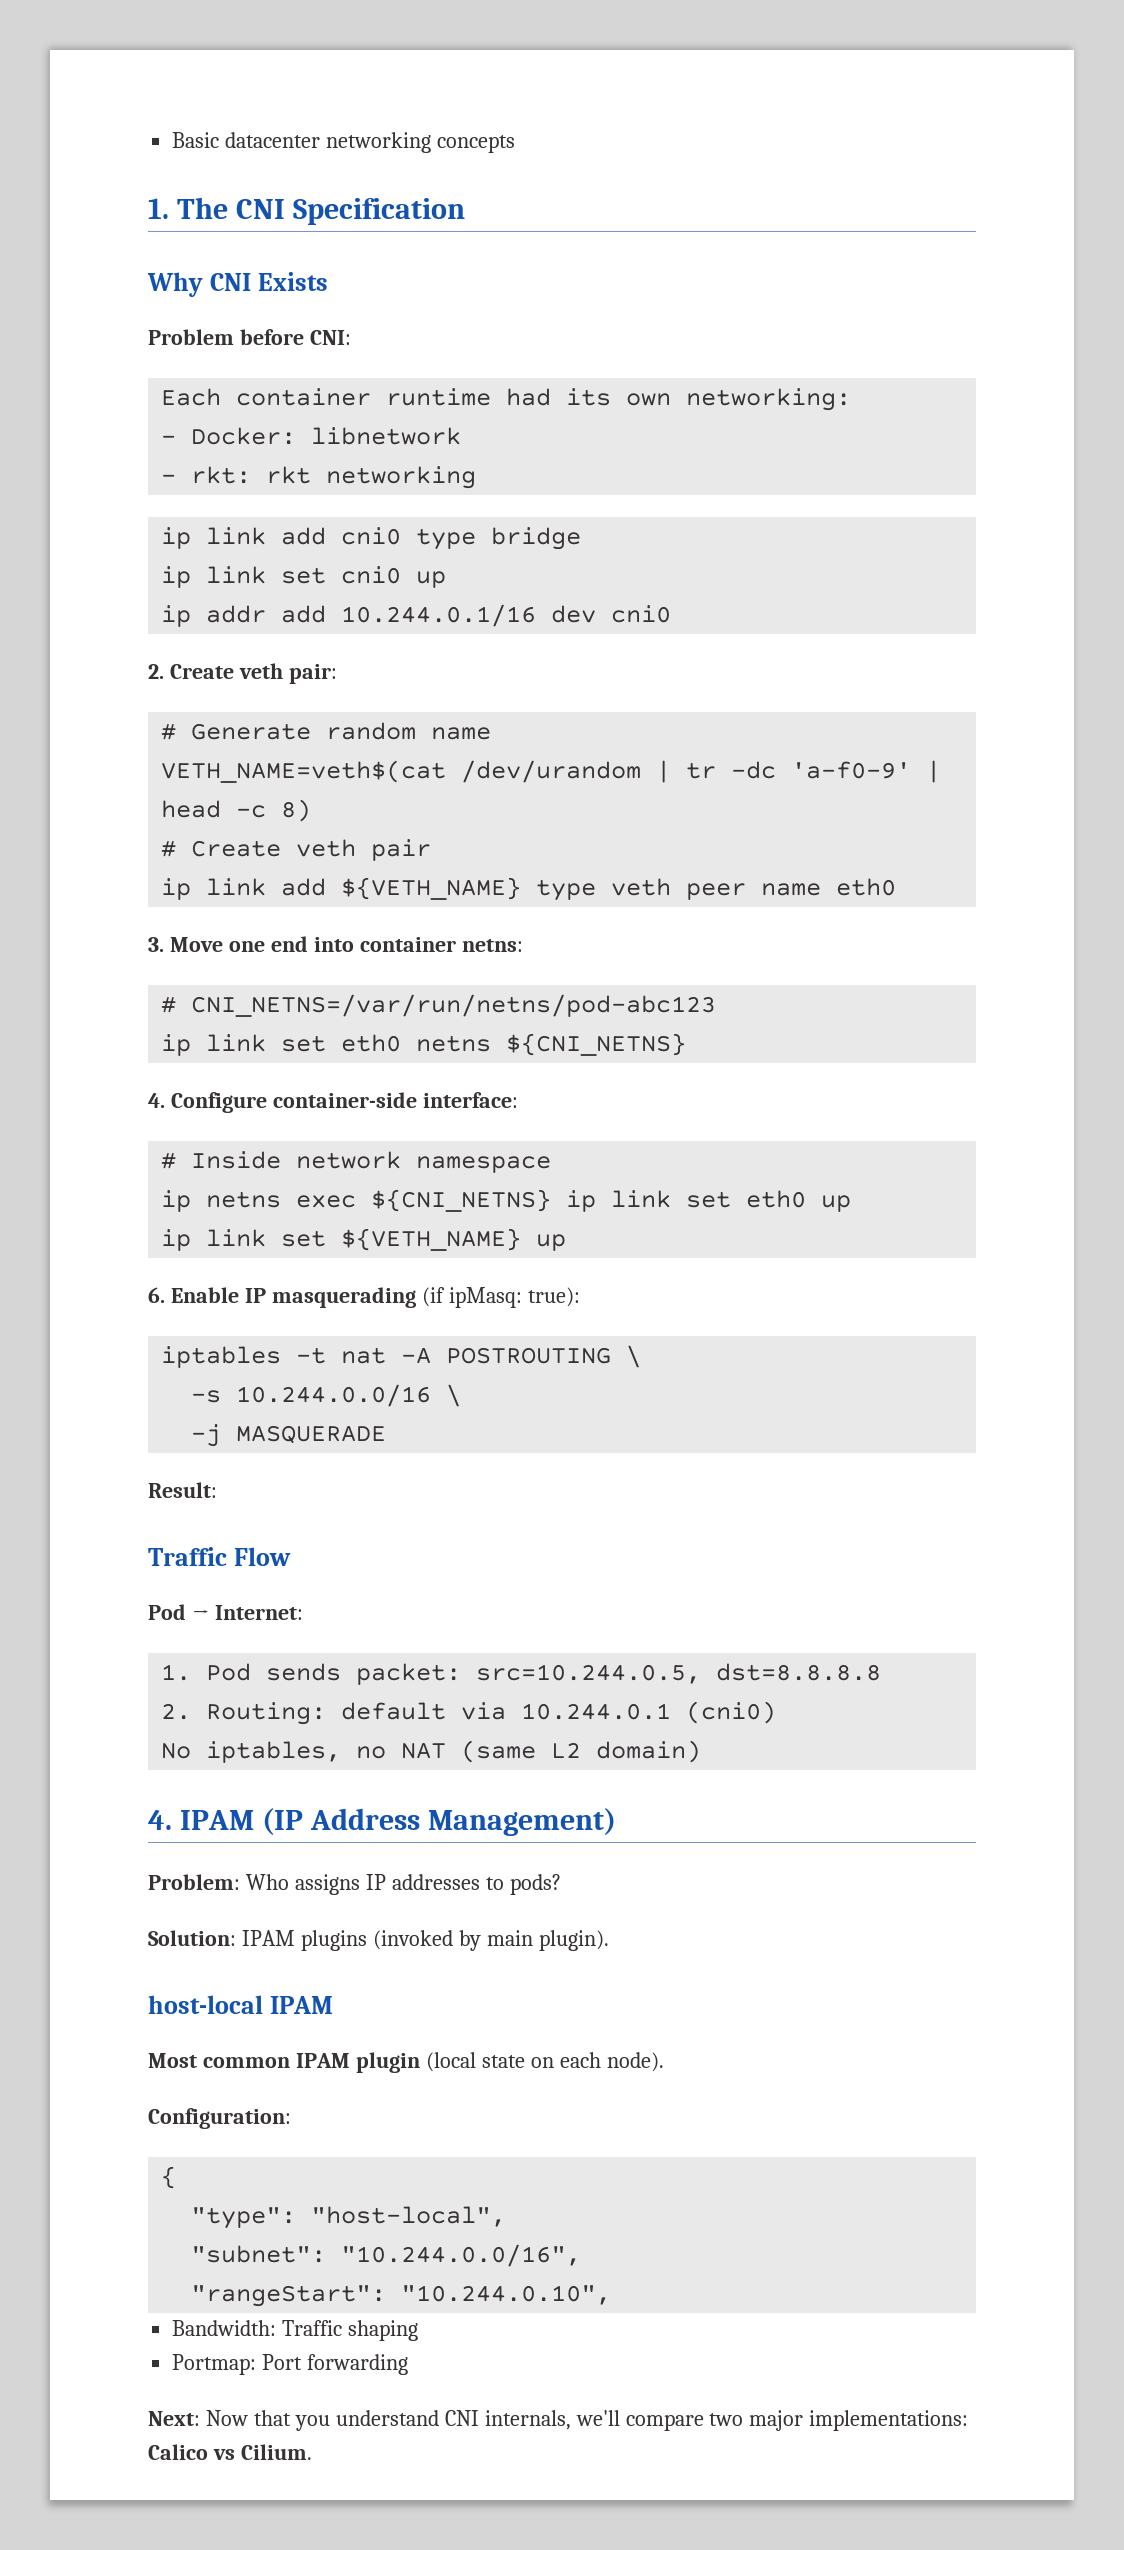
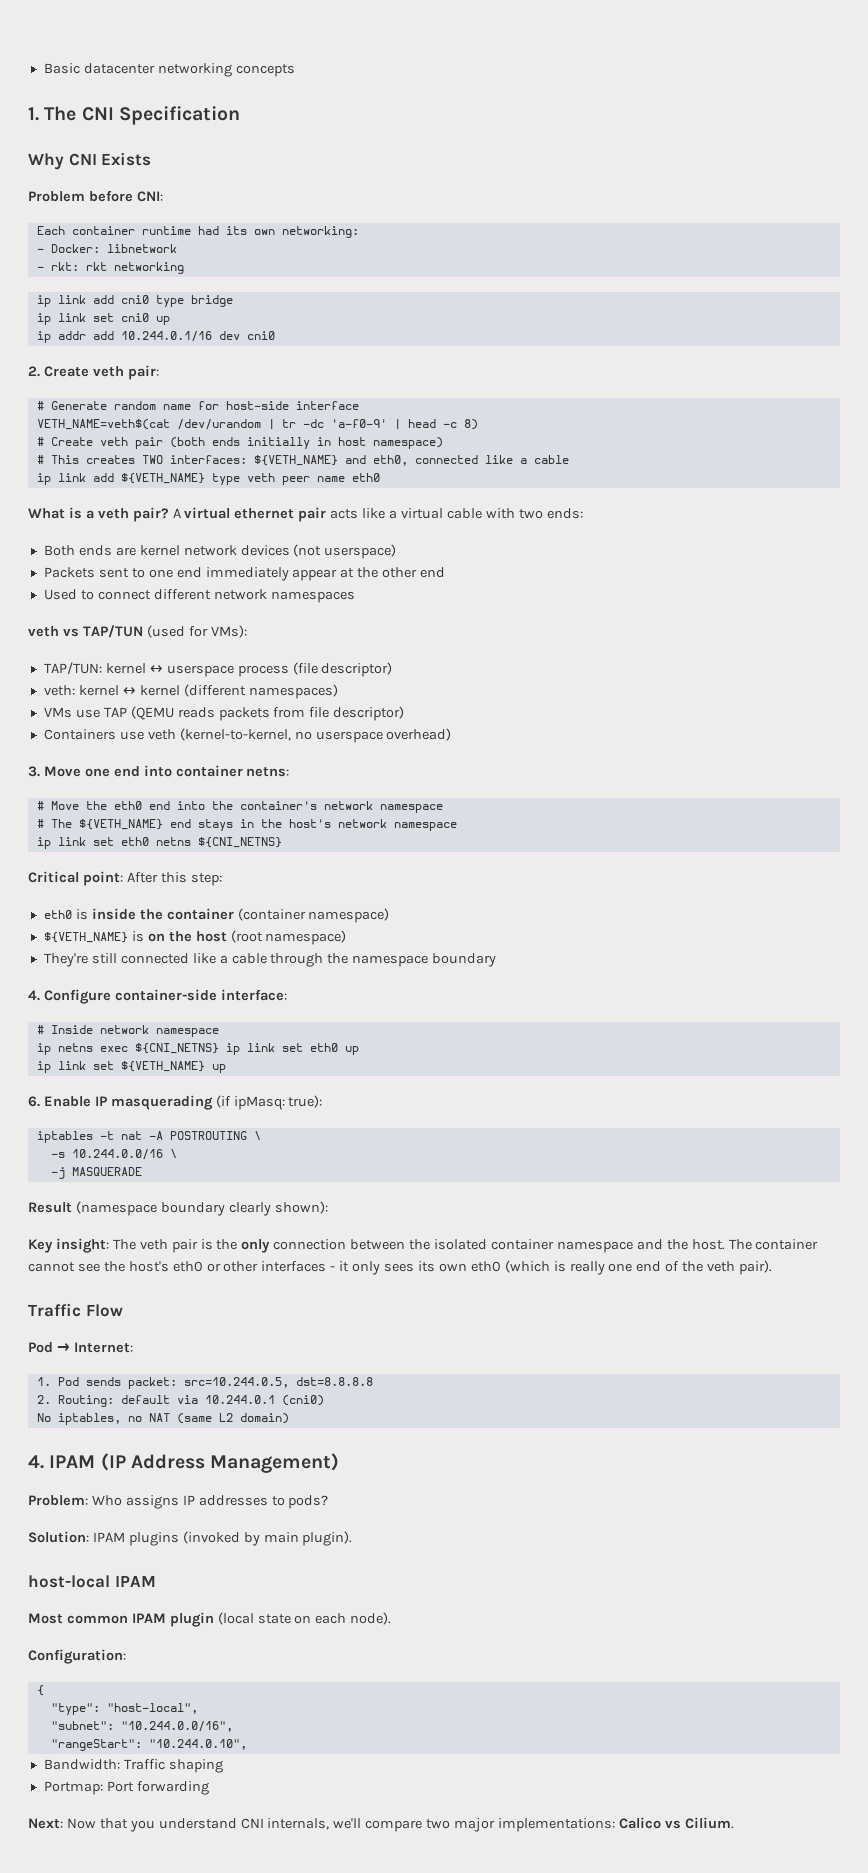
- # Generate random name
+ # Generate random name for host-side interface
- # Create veth pair
+ # Create veth pair (both ends initially in host namespace)
+ # This creates TWO interfaces: ${VETH_NAME} and eth0, connected like a cable
+ What is a veth pair? A virtual ethernet pair acts like a virtual cable with two ends:
+ Both ends are kernel network devices (not userspace)
+ Packets sent to one end immediately appear at the other end
+ Used to connect different network namespaces
+ veth vs TAP/TUN (used for VMs):
+ TAP/TUN: kernel ↔ userspace process (file descriptor)
+ veth: kernel ↔ kernel (different namespaces)
+ VMs use TAP (QEMU reads packets from file descriptor)
+ Containers use veth (kernel-to-kernel, no userspace overhead)
- # CNI_NETNS=/var/run/netns/pod-abc123
+ # Move the eth0 end into the container's network namespace
+ # The ${VETH_NAME} end stays in the host's network namespace
+ Critical point: After this step:
+ eth0 is inside the container (container namespace)
+ ${VETH_NAME} is on the host (root namespace)
+ They're still connected like a cable through the namespace boundary
- Result:
+ Result (namespace boundary clearly shown):
+ Key insight: The veth pair is the only connection between the isolated container namespace and the host. The container cannot see the host's eth0 or other interfaces - it only sees its own eth0 (which is really one end of the veth pair).

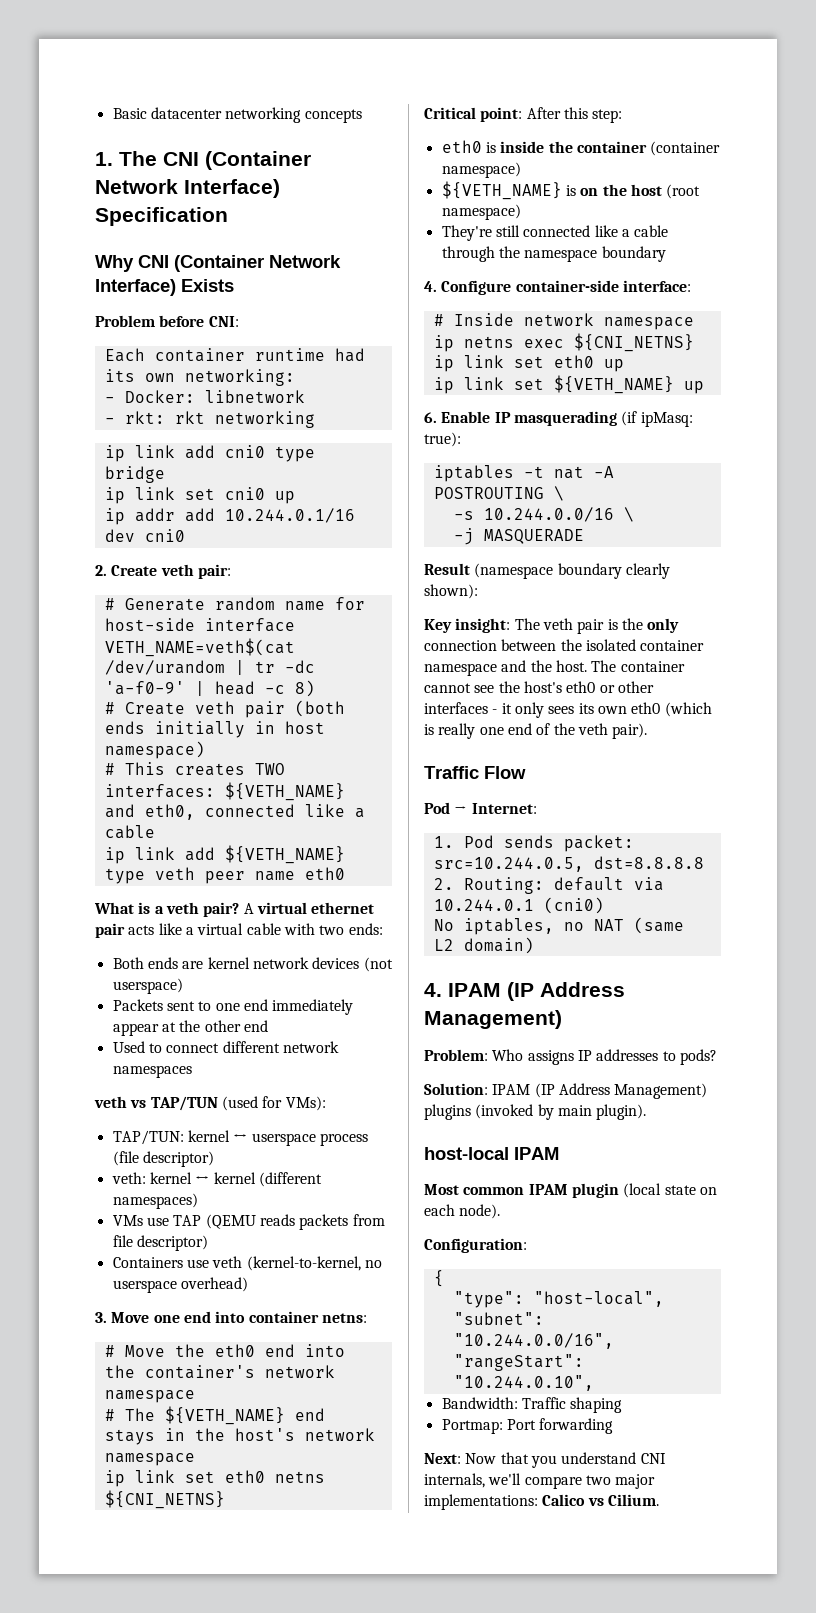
- 1. The CNI Specification
+ 1. The CNI (Container Network Interface) Specification
- Why CNI Exists
+ Why CNI (Container Network Interface) Exists
- Solution: IPAM plugins (invoked by main plugin).
+ Solution: IPAM (IP Address Management) plugins (invoked by main plugin).

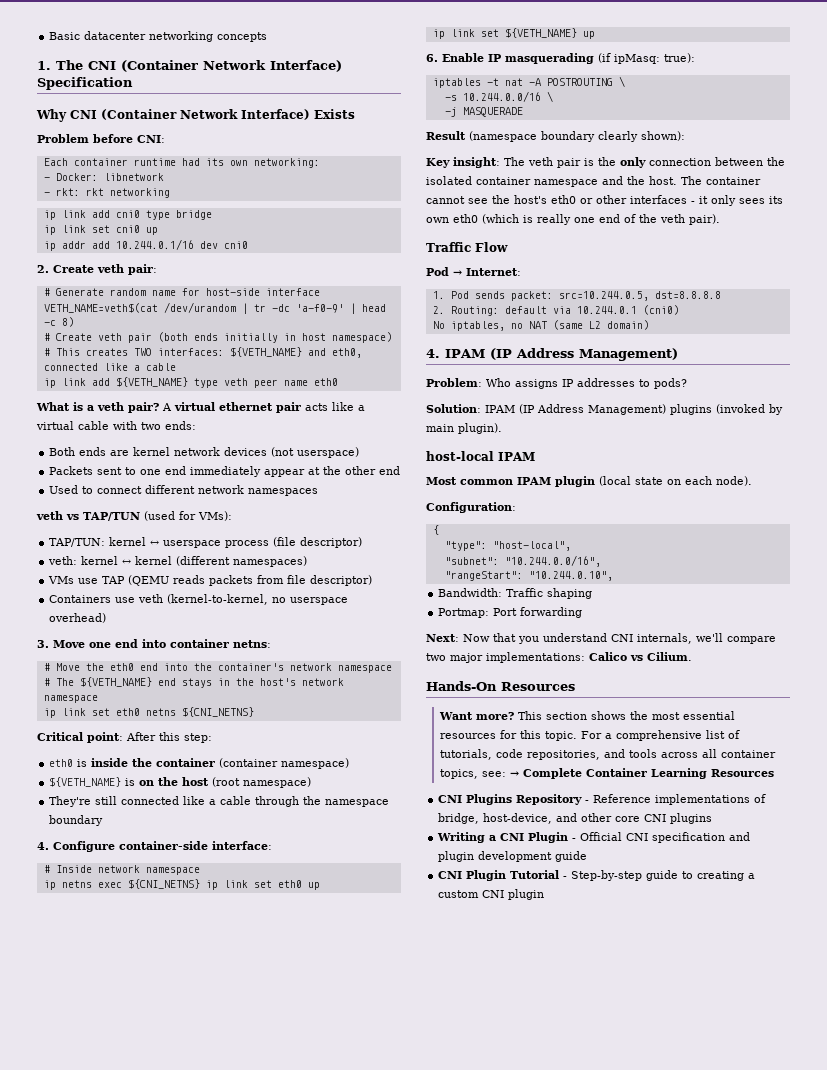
+ Hands-On Resources
+ Want more? This section shows the most essential resources for this topic. For a comprehensive list of tutorials, code repositories, and tools across all container topics, see: → Complete Container Learning Resources
+ CNI Plugins Repository - Reference implementations of bridge, host-device, and other core CNI plugins
+ Writing a CNI Plugin - Official CNI specification and plugin development guide
+ CNI Plugin Tutorial - Step-by-step guide to creating a custom CNI plugin

